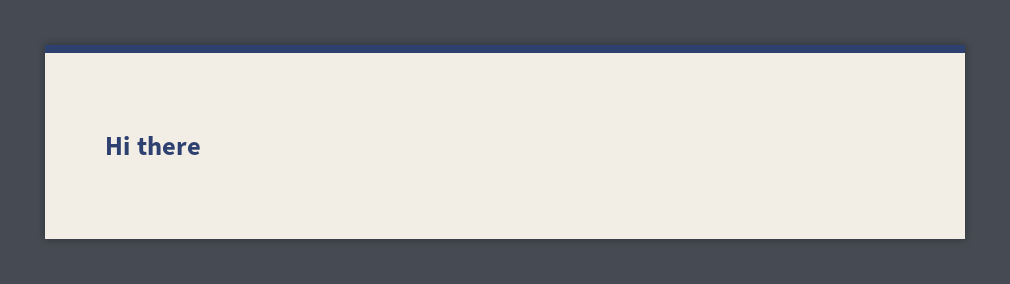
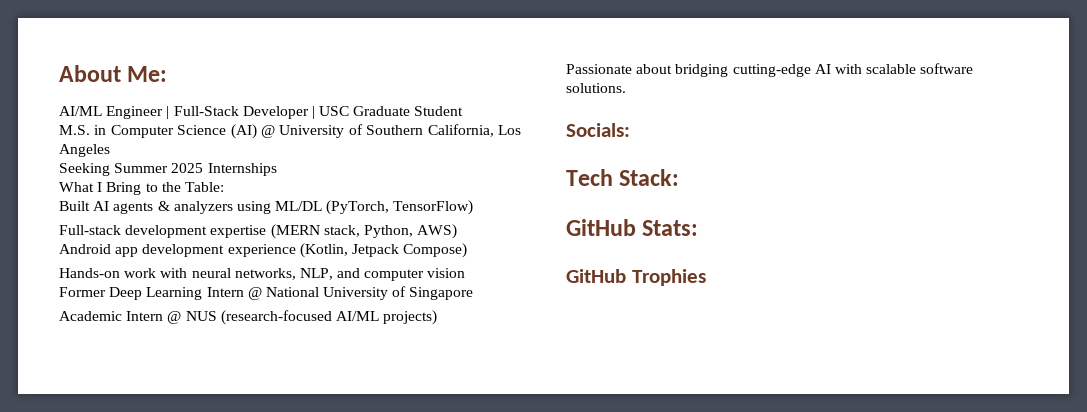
- Hi there
+ About Me:
+ AI/ML Engineer | Full-Stack Developer | USC Graduate Student
+ M.S. in Computer Science (AI) @ University of Southern California, Los Angeles
+ Seeking Summer 2025 Internships
+ What I Bring to the Table:
+ Built AI agents & analyzers using ML/DL (PyTorch, TensorFlow)
+ Full-stack development expertise (MERN stack, Python, AWS)
+ Android app development experience (Kotlin, Jetpack Compose)
+ Hands-on work with neural networks, NLP, and computer vision
+ Former Deep Learning Intern @ National University of Singapore
+ Academic Intern @ NUS (research-focused AI/ML projects)
+ Passionate about bridging cutting-edge AI with scalable software solutions.
+ Socials:
+ Tech Stack:
+ GitHub Stats:
+ GitHub Trophies

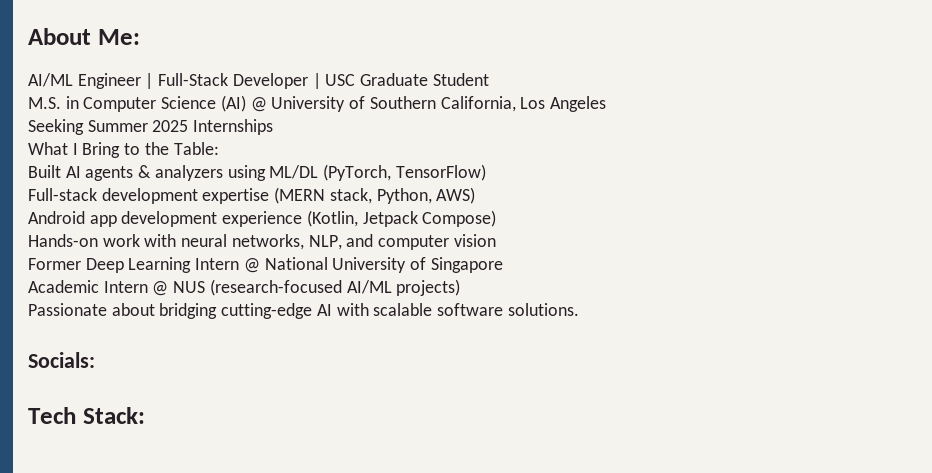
- GitHub Stats:
- GitHub Trophies

